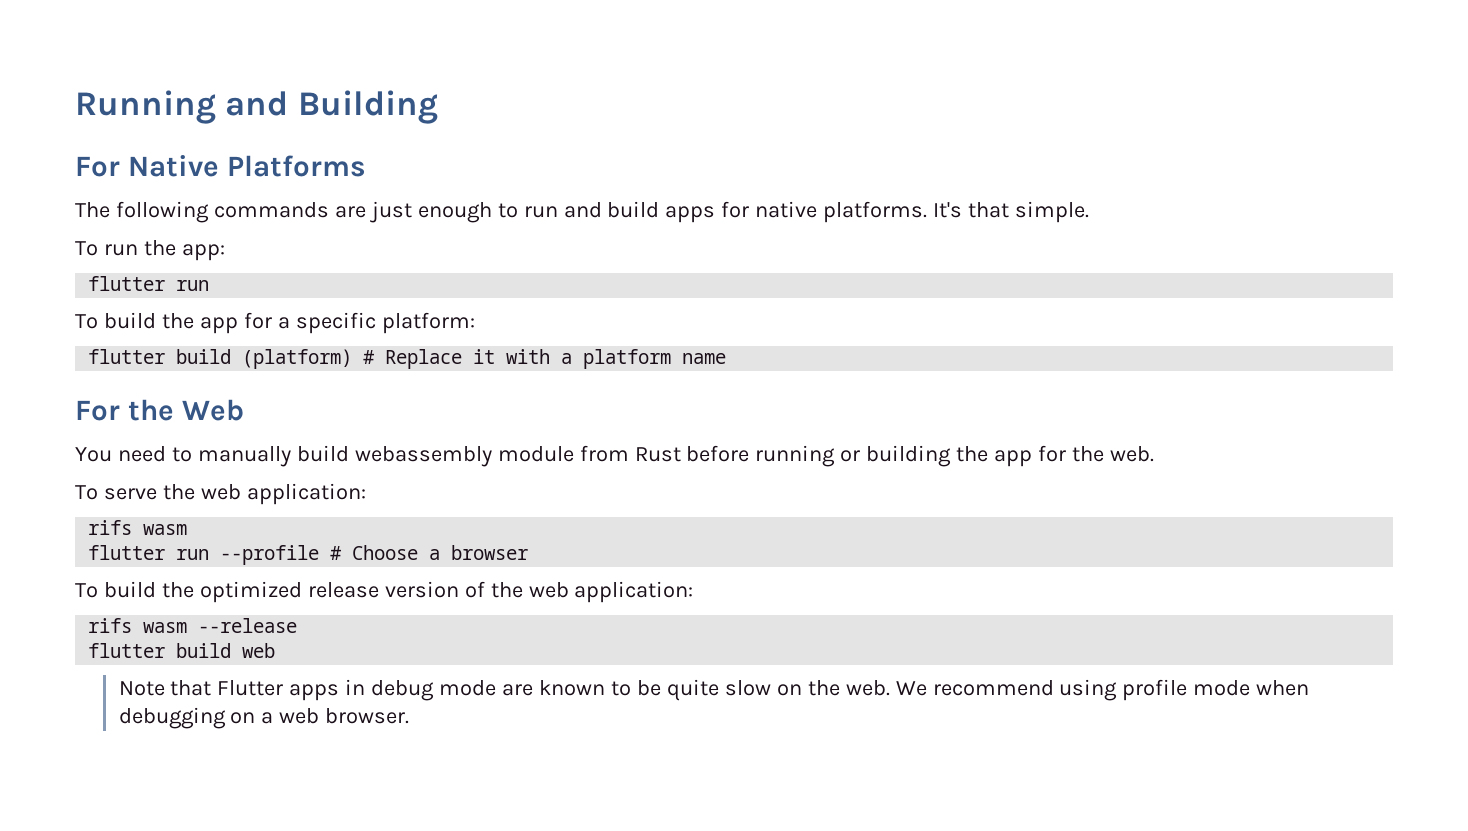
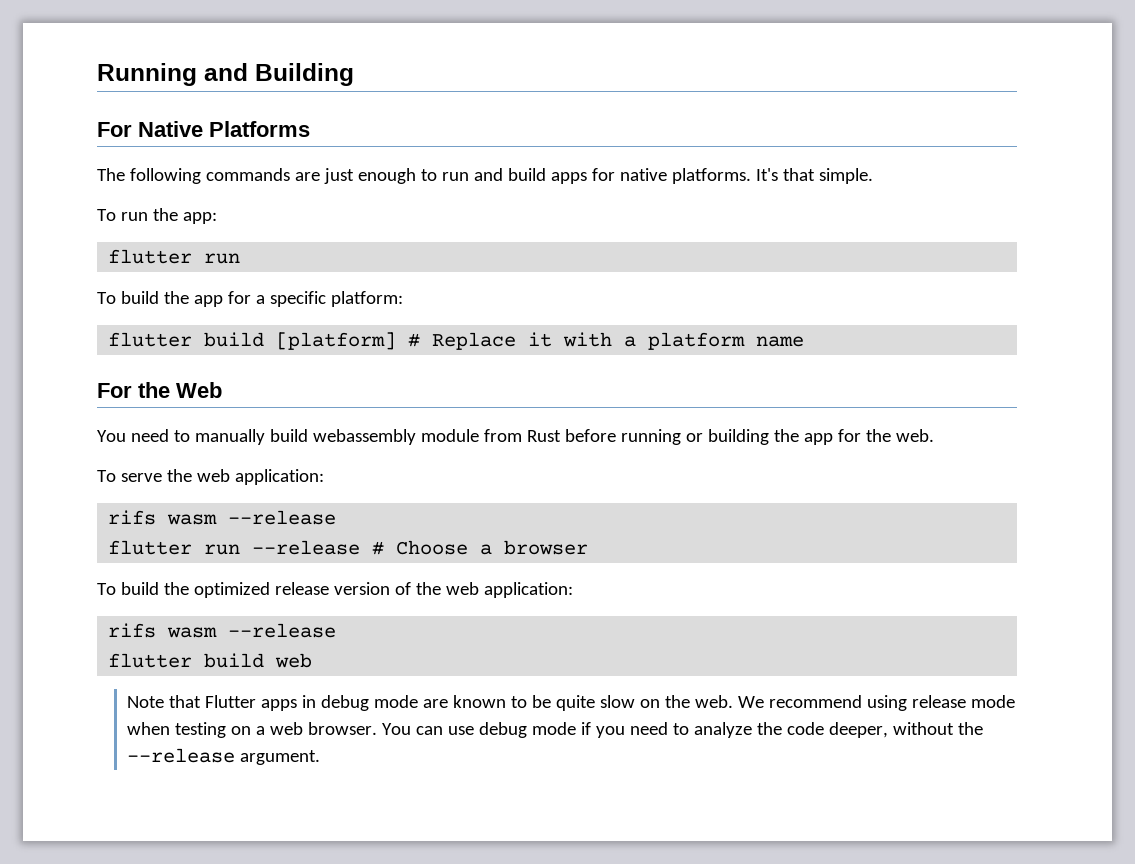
- flutter build (platform) # Replace it with a platform name
+ flutter build [platform] # Replace it with a platform name
  To serve the web application:
- rifs wasm
- flutter run --profile # Choose a browser
+ rifs wasm --release
+ flutter run --release # Choose a browser
- We recommend using profile mode when debugging on a web browser.
+ We recommend using release mode when testing on a web browser.
+ You can use debug mode if you need to analyze the code deeper, without the --release argument.

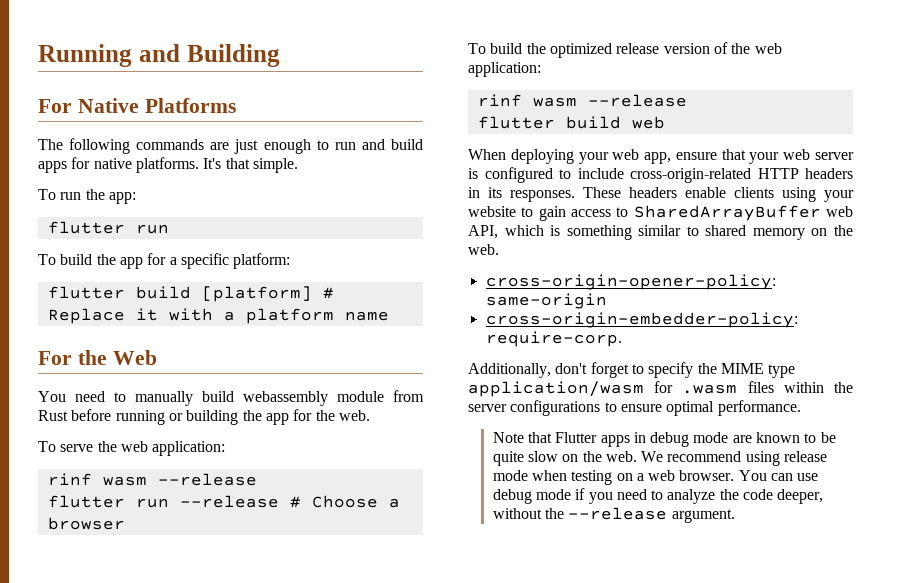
  To serve the web application:
- rifs wasm --release
+ rinf wasm --release
  To build the optimized release version of the web application:
- rifs wasm --release
+ rinf wasm --release
+ When deploying your web app, ensure that your web server is configured to include cross-origin-related HTTP headers in its responses. These headers enable clients using your website to gain access to SharedArrayBuffer web API, which is something similar to shared memory on the web.
+ cross-origin-opener-policy: same-origin
+ cross-origin-embedder-policy: require-corp.
+ Additionally, don't forget to specify the MIME type application/wasm for .wasm files within the server configurations to ensure optimal performance.

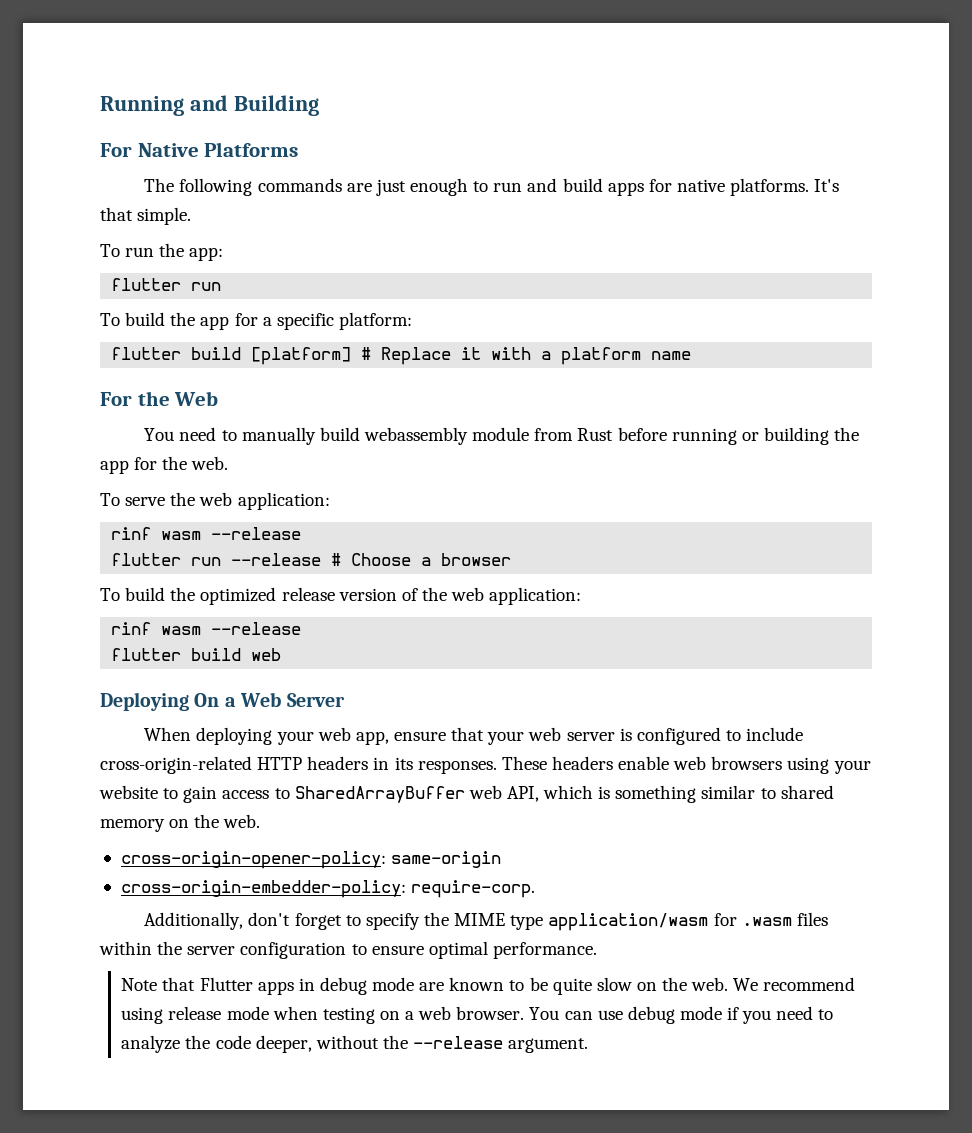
+ Deploying On a Web Server
- These headers enable clients using your website to gain access to SharedArrayBuffer web API, which is something similar to shared memory on the web.
+ These headers enable web browsers using your website to gain access to SharedArrayBuffer web API, which is something similar to shared memory on the web.
- Additionally, don't forget to specify the MIME type application/wasm for .wasm files within the server configurations to ensure optimal performance.
+ Additionally, don't forget to specify the MIME type application/wasm for .wasm files within the server configuration to ensure optimal performance.

